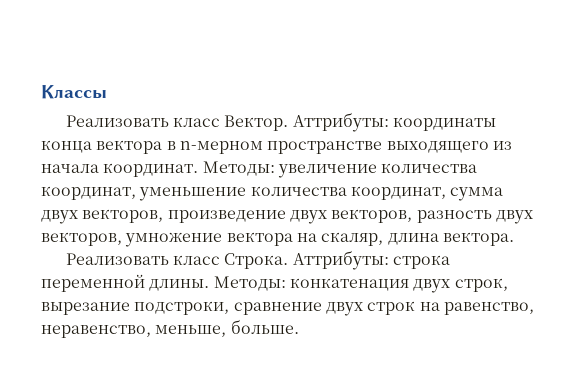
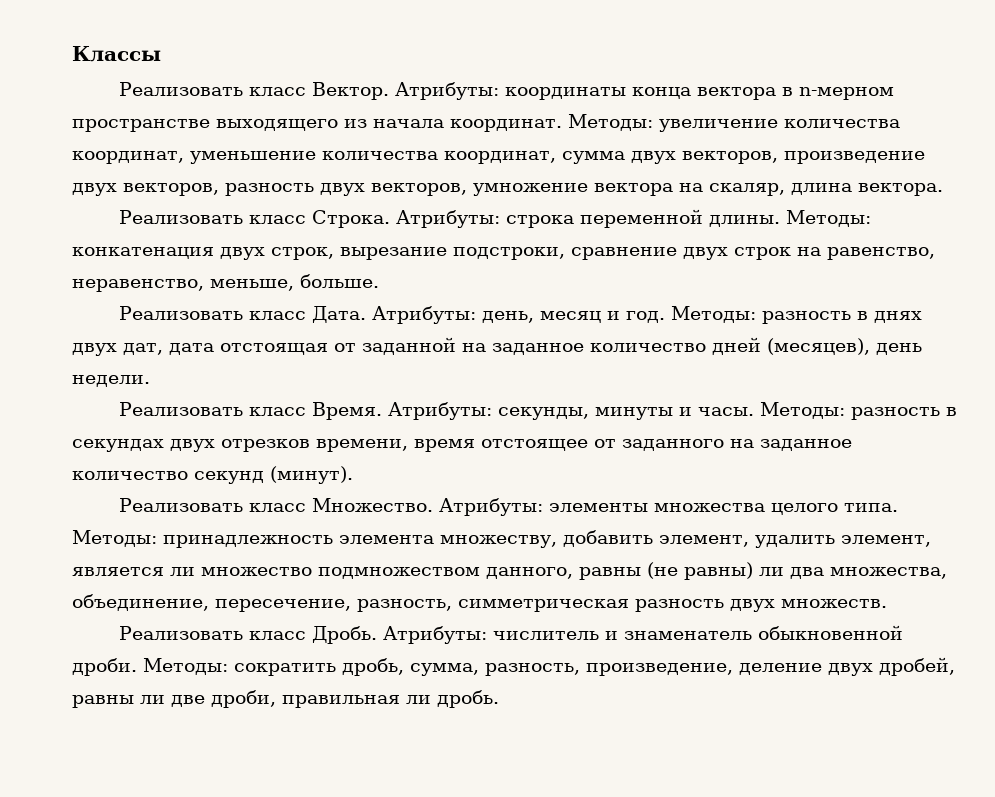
- Аттрибуты: координаты конца вектора в n-мерном пространстве выходящего из начала координат.
+ Атрибуты: координаты конца вектора в n-мерном пространстве выходящего из начала координат.
- Аттрибуты: строка переменной длины.
+ Атрибуты: строка переменной длины.
+ Реализовать класс Дата. Атрибуты: день, месяц и год. Методы: разность в днях двух дат, дата отстоящая от заданной на заданное количество дней (месяцев), день недели.
+ Реализовать класс Время. Атрибуты: секунды, минуты и часы. Методы: разность в секундах двух отрезков времени, время отстоящее от заданного на заданное количество секунд (минут).
+ Реализовать класс Множество. Атрибуты: элементы множества целого типа. Методы: принадлежность элемента множеству, добавить элемент, удалить элемент, является ли множество подмножеством данного, равны (не равны) ли два множества, объединение, пересечение, разность, симметрическая разность двух множеств.
+ Реализовать класс Дробь. Атрибуты: числитель и знаменатель обыкновенной дроби. Методы: сократить дробь, сумма, разность, произведение, деление двух дробей, равны ли две дроби, правильная ли дробь.

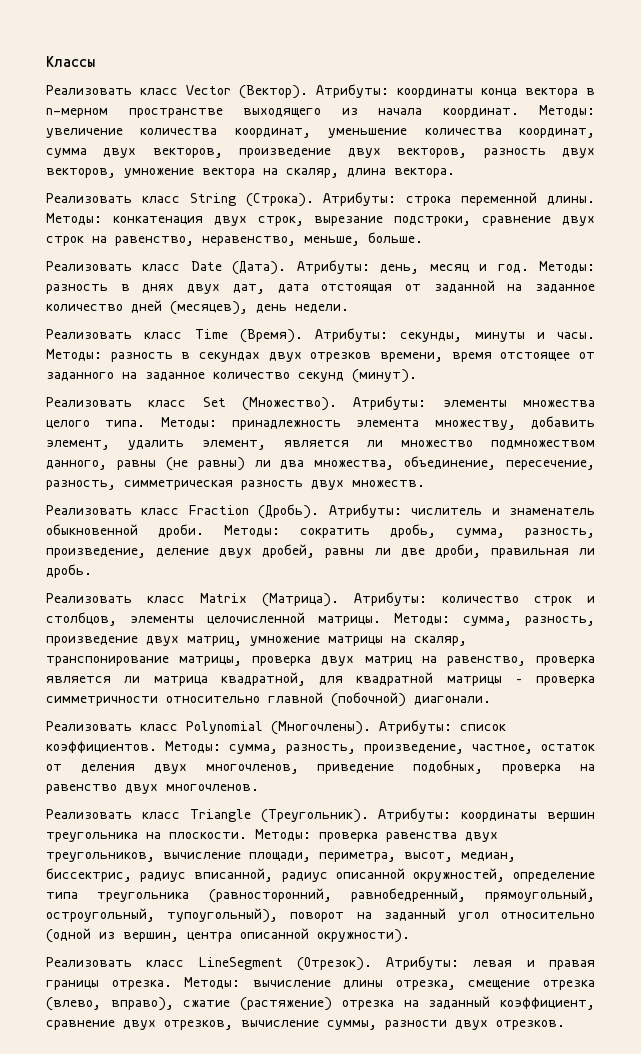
- Реализовать класс Вектор.
+ Реализовать класс Vector (Вектор).
- Реализовать класс Строка.
+ Реализовать класс String (Строка).
- Реализовать класс Дата.
+ Реализовать класс Date (Дата).
- Реализовать класс Время.
+ Реализовать класс Time (Время).
- Реализовать класс Множество.
+ Реализовать класс Set (Множество).
- Реализовать класс Дробь.
+ Реализовать класс Fraction (Дробь).
+ Реализовать класс Matrix (Матрица). Атрибуты: количество строк и столбцов, элементы целочисленной матрицы. Методы: сумма, разность, произведение двух матриц, умножение матрицы на скаляр, транспонирование матрицы, проверка двух матриц на равенство, проверка является ли матрица квадратной, для квадратной матрицы – проверка симметричности относительно главной (побочной) диагонали.
+ Реализовать класс Polynomial (Многочлены). Атрибуты: список коэффициентов. Методы: сумма, разность, произведение, частное, остаток от деления двух многочленов, приведение подобных, проверка на равенство двух многочленов.
+ Реализовать класс Triangle (Треугольник). Атрибуты: координаты вершин треугольника на плоскости. Методы: проверка равенства двух треугольников, вычисление площади, периметра, высот, медиан, биссектрис, радиус вписанной, радиус описанной окружностей, определение типа треугольника (равносторонний, равнобедренный, прямоугольный, остроугольный, тупоугольный), поворот на заданный угол относительно (одной из вершин, центра описанной окружности).
+ Реализовать класс LineSegment (Отрезок). Атрибуты: левая и правая границы отрезка. Методы: вычисление длины отрезка, смещение отрезка (влево, вправо), сжатие (растяжение) отрезка на заданный коэффициент, сравнение двух отрезков, вычисление суммы, разности двух отрезков.

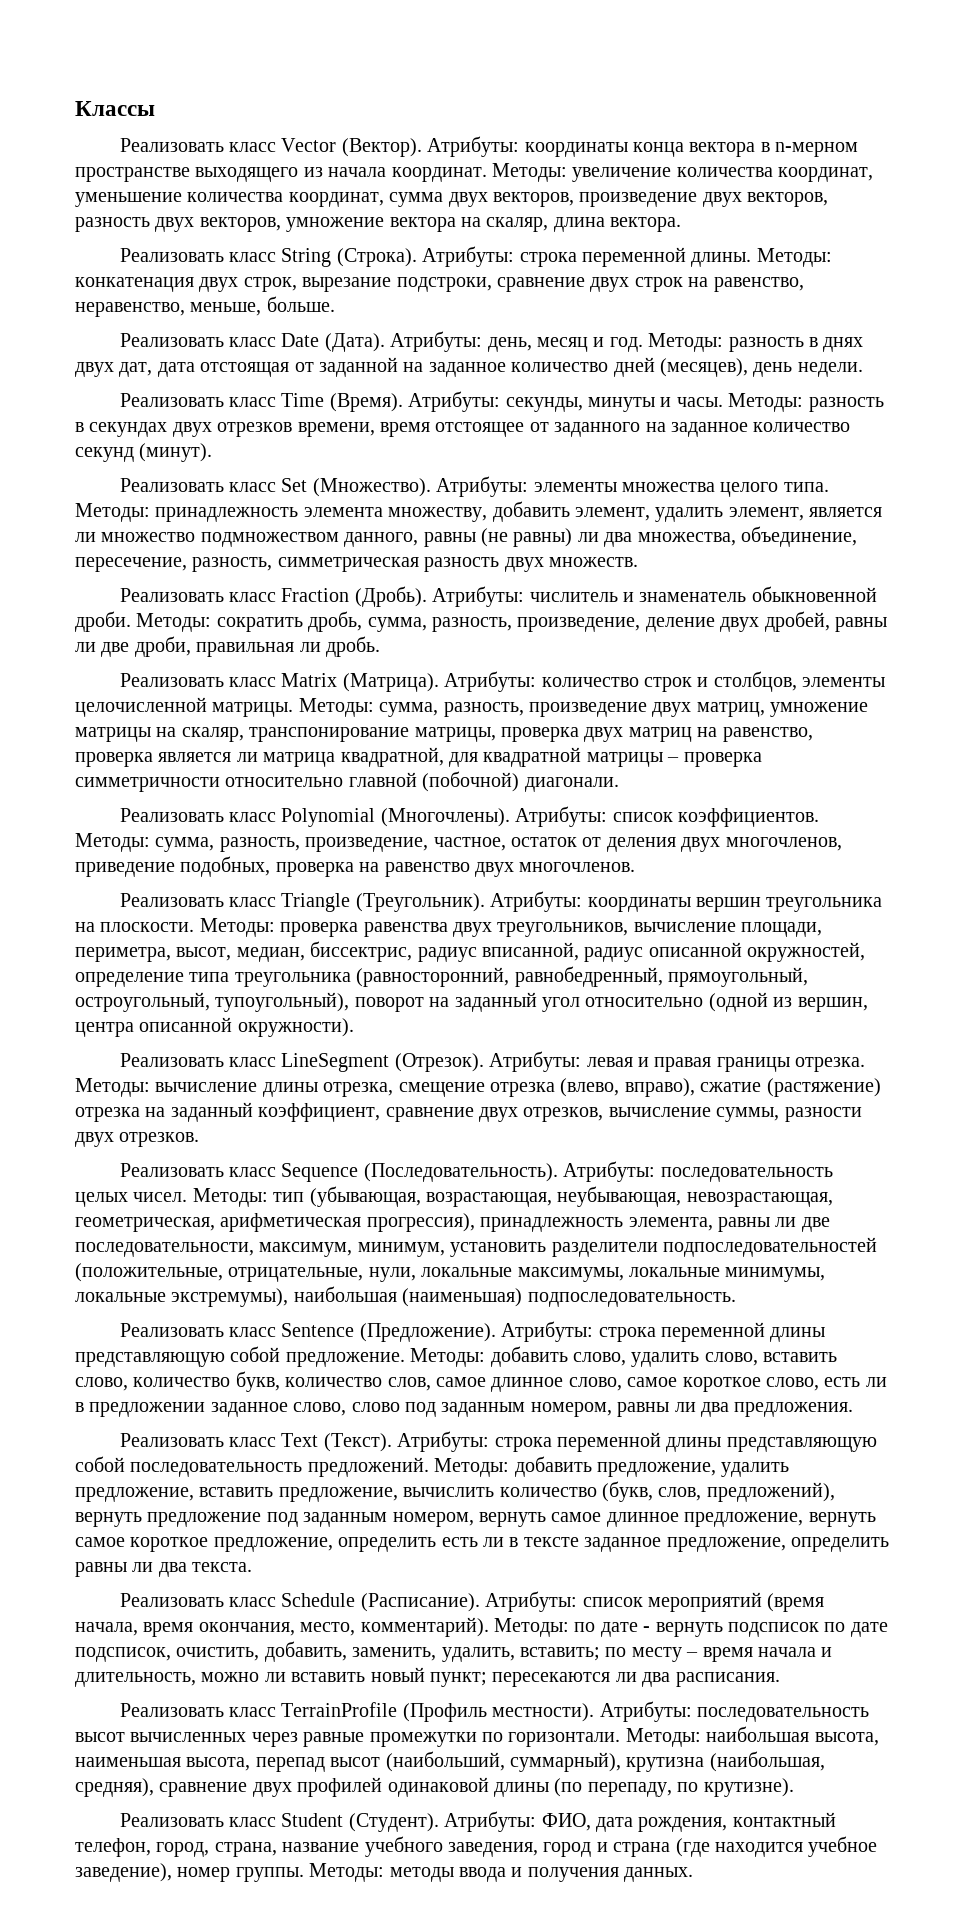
+ Реализовать класс Sequence (Последовательность). Атрибуты: последовательность целых чисел. Методы: тип (убывающая, возрастающая, неубывающая, невозрастающая, геометрическая, арифметическая прогрессия), принадлежность элемента, равны ли две последовательности, максимум, минимум, установить разделители подпоследовательностей (положительные, отрицательные, нули, локальные максимумы, локальные минимумы, локальные экстремумы), наибольшая (наименьшая) подпоследовательность.
+ Реализовать класс Sentence (Предложение). Атрибуты: строка переменной длины представляющую собой предложение. Методы: добавить слово, удалить слово, вставить слово, количество букв, количество слов, самое длинное слово, самое короткое слово, есть ли в предложении заданное слово, слово под заданным номером, равны ли два предложения.
+ Реализовать класс Text (Текст). Атрибуты: строка переменной длины представляющую собой последовательность предложений. Методы: добавить предложение, удалить предложение, вставить предложение, вычислить количество (букв, слов, предложений), вернуть предложение под заданным номером, вернуть самое длинное предложение, вернуть самое короткое предложение, определить есть ли в тексте заданное предложение, определить равны ли два текста.
+ Реализовать класс Schedule (Расписание). Атрибуты: список мероприятий (время начала, время окончания, место, комментарий). Методы: по дате - вернуть подсписок по дате подсписок, очистить, добавить, заменить, удалить, вставить; по месту – время начала и длительность, можно ли вставить новый пункт; пересекаются ли два расписания.
+ Реализовать класс TerrainProfile (Профиль местности). Атрибуты: последовательность высот вычисленных через равные промежутки по горизонтали. Методы: наибольшая высота, наименьшая высота, перепад высот (наибольший, суммарный), крутизна (наибольшая, средняя), сравнение двух профилей одинаковой длины (по перепаду, по крутизне).
+ Реализовать класс Student (Студент). Атрибуты: ФИО, дата рождения, контактный телефон, город, страна, название учебного заведения, город и страна (где находится учебное заведение), номер группы. Методы: методы ввода и получения данных.

